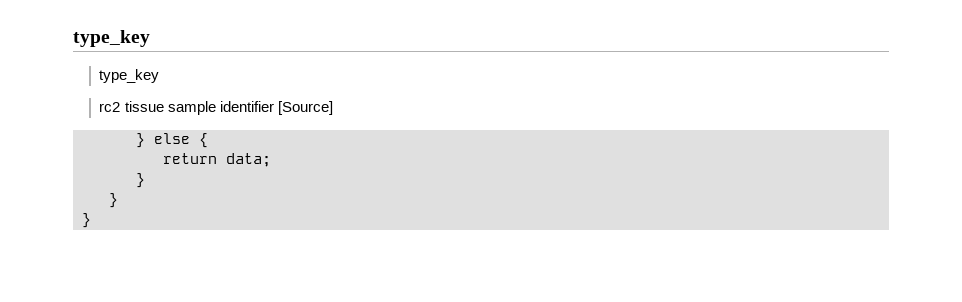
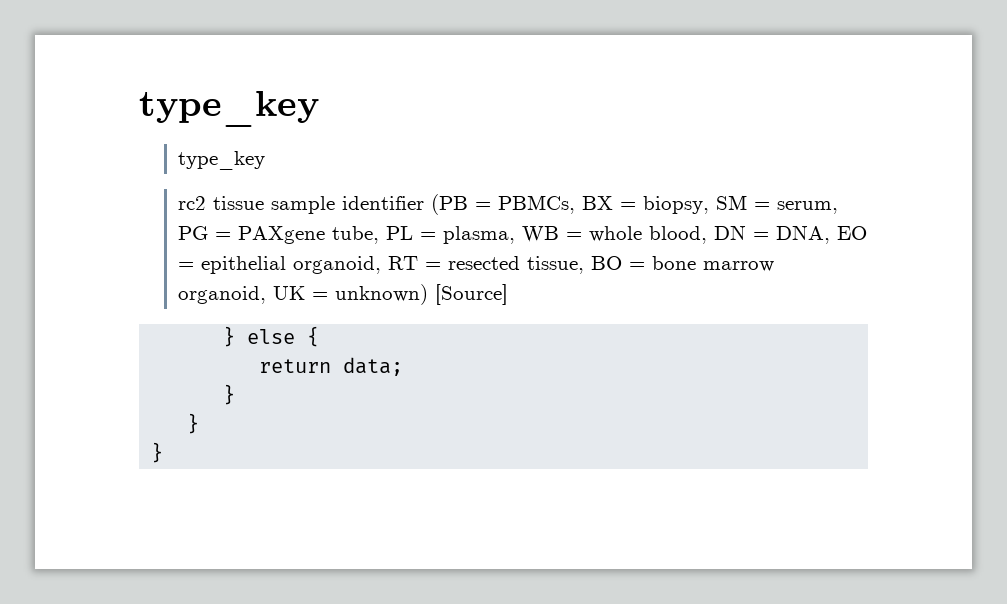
- rc2 tissue sample identifier [Source]
+ rc2 tissue sample identifier (PB = PBMCs, BX = biopsy, SM = serum, PG = PAXgene tube, PL = plasma, WB = whole blood, DN = DNA, EO = epithelial organoid, RT = resected tissue, BO = bone marrow organoid, UK = unknown) [Source]

